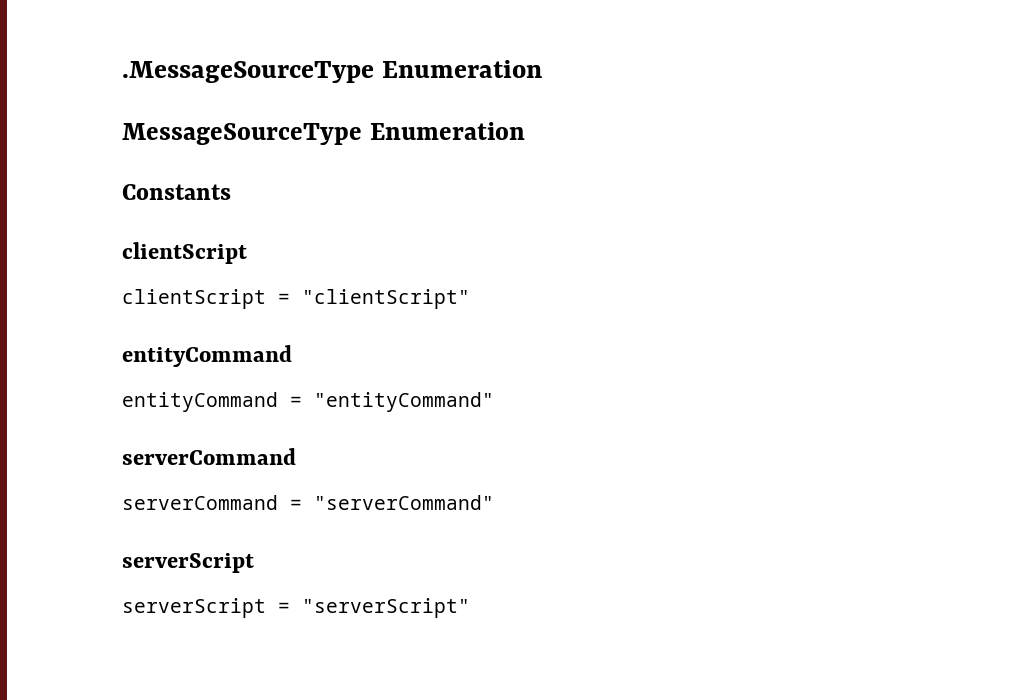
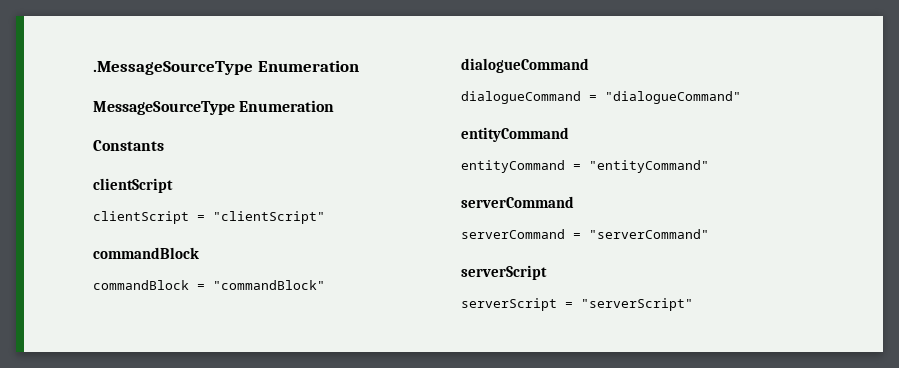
  clientScript = "clientScript"
+ commandBlock
+ commandBlock = "commandBlock"
+ dialogueCommand
+ dialogueCommand = "dialogueCommand"

